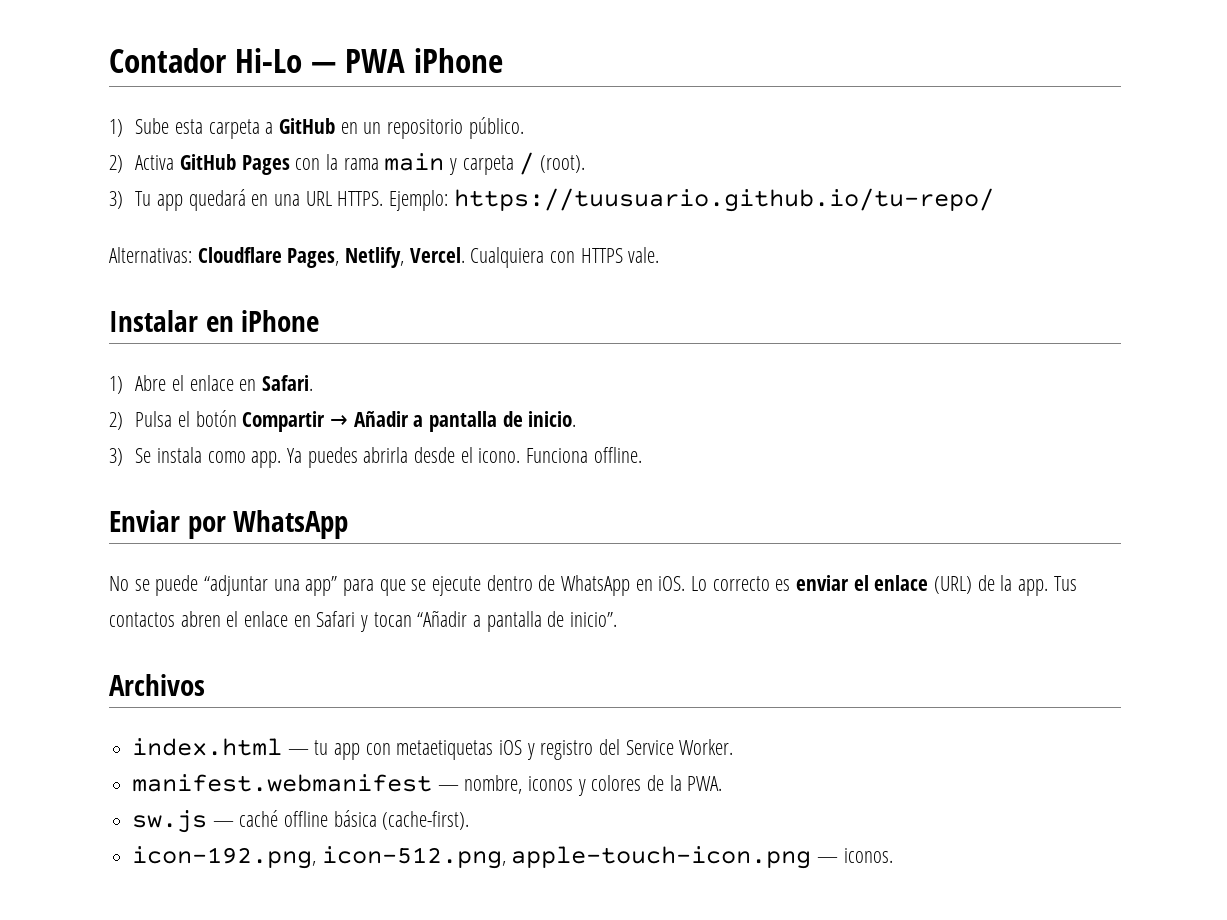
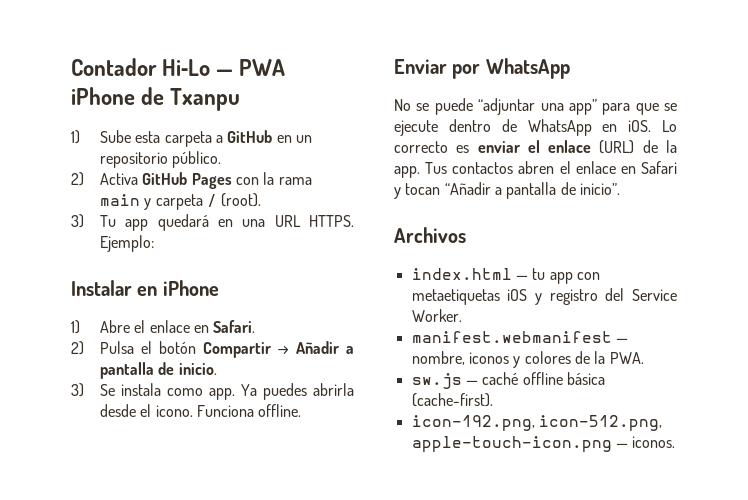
- Contador Hi‑Lo — PWA iPhone
+ Contador Hi‑Lo — PWA iPhone de Txanpu
- Ejemplo: https://tuusuario.github.io/tu-repo/
- Alternativas: Cloudflare Pages, Netlify, Vercel. Cualquiera con HTTPS vale.
+ Ejemplo:

